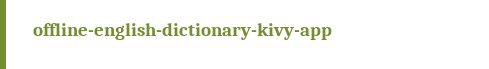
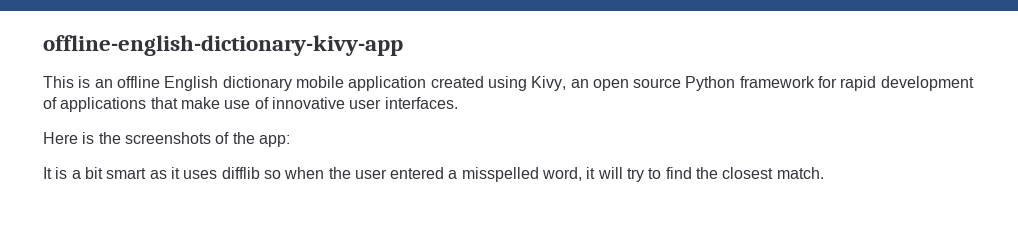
+ This is an offline English dictionary mobile application created using Kivy, an open source Python framework for rapid development of applications that make use of innovative user interfaces.
+ Here is the screenshots of the app:
+ It is a bit smart as it uses difflib so when the user entered a misspelled word, it will try to find the closest match.

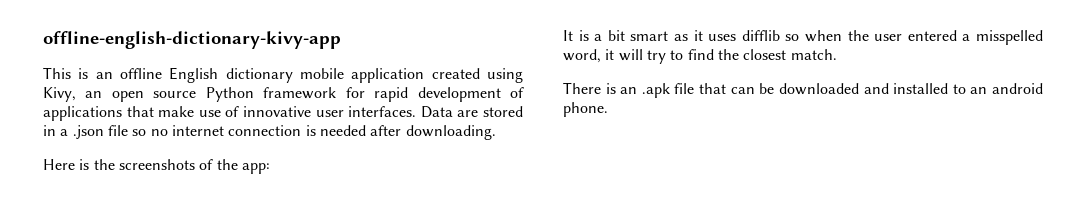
+ Data are stored in a .json file so no internet connection is needed after downloading.
+ There is an .apk file that can be downloaded and installed to an android phone.

